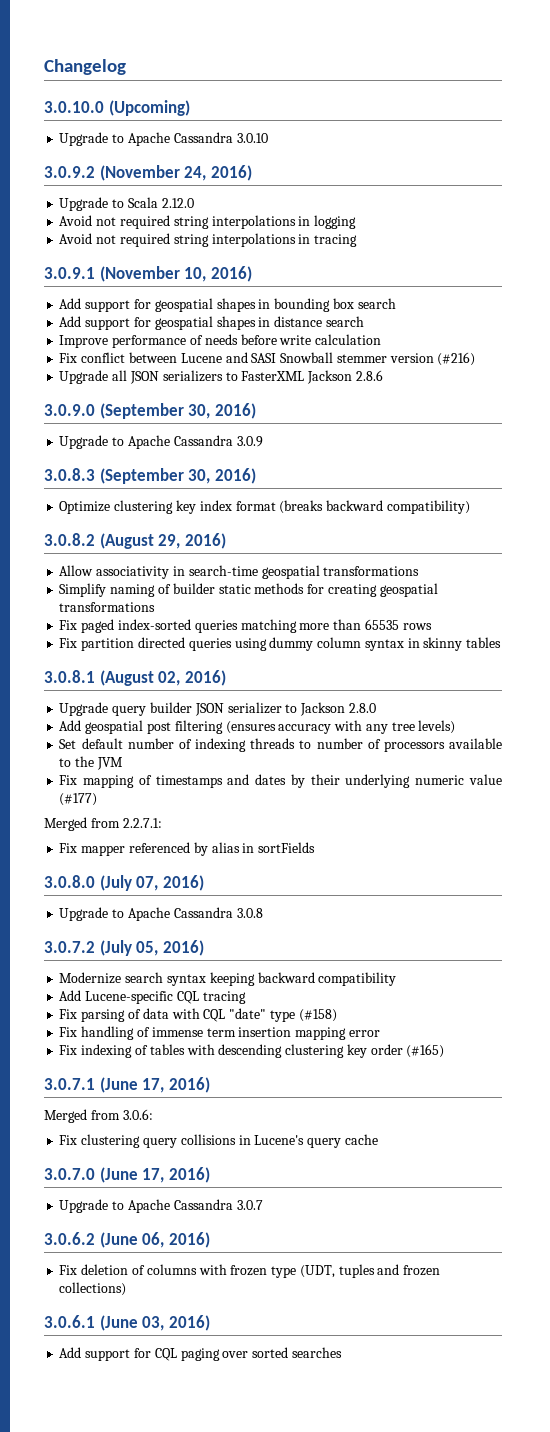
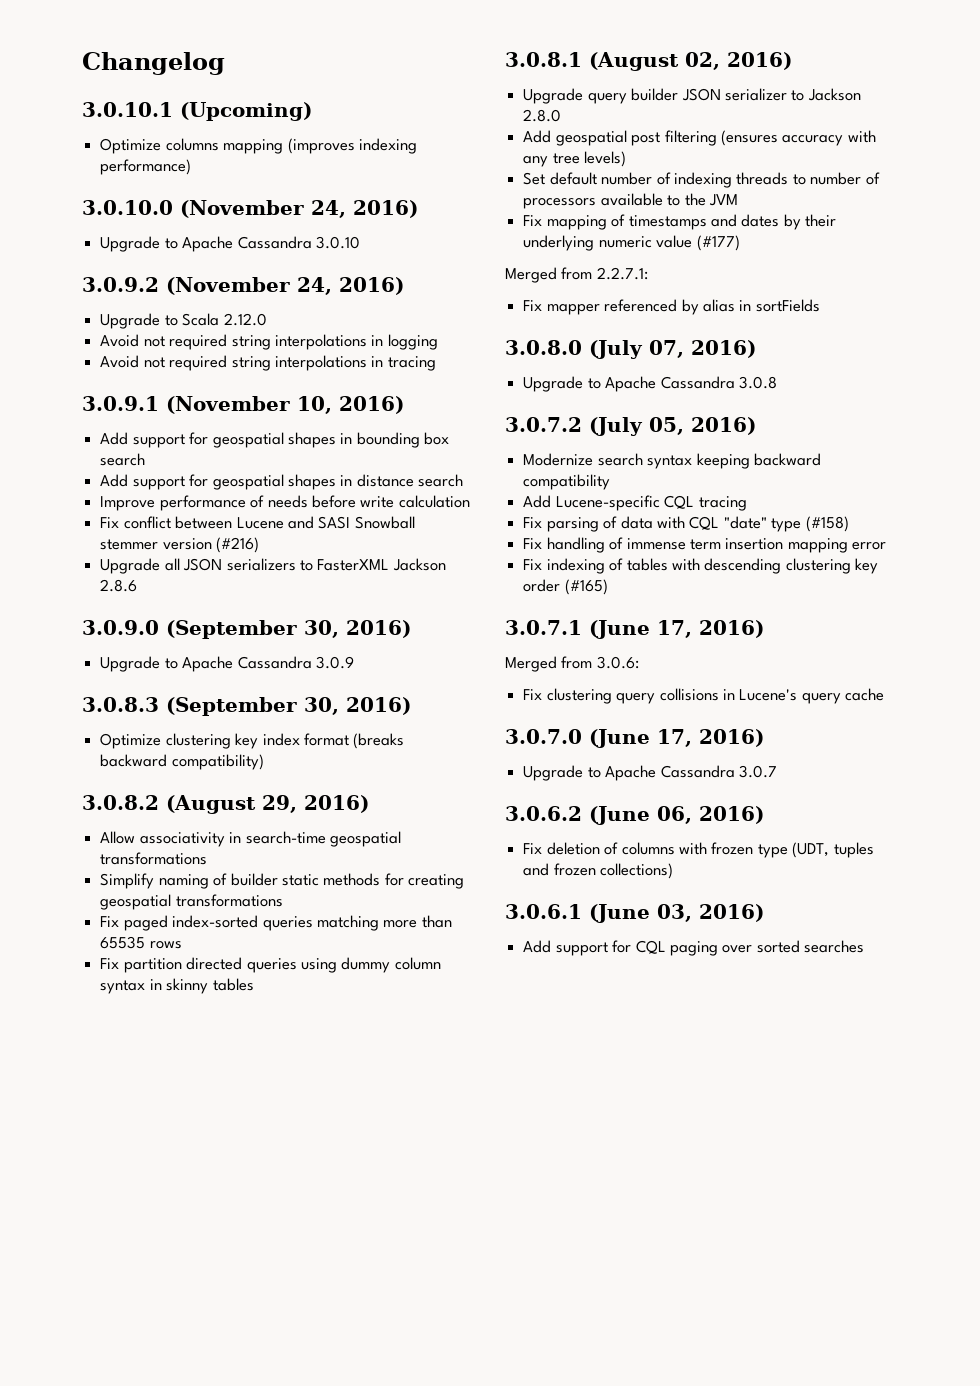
- 3.0.10.0 (Upcoming)
+ 3.0.10.1 (Upcoming)
+ Optimize columns mapping (improves indexing performance)
+ 3.0.10.0 (November 24, 2016)

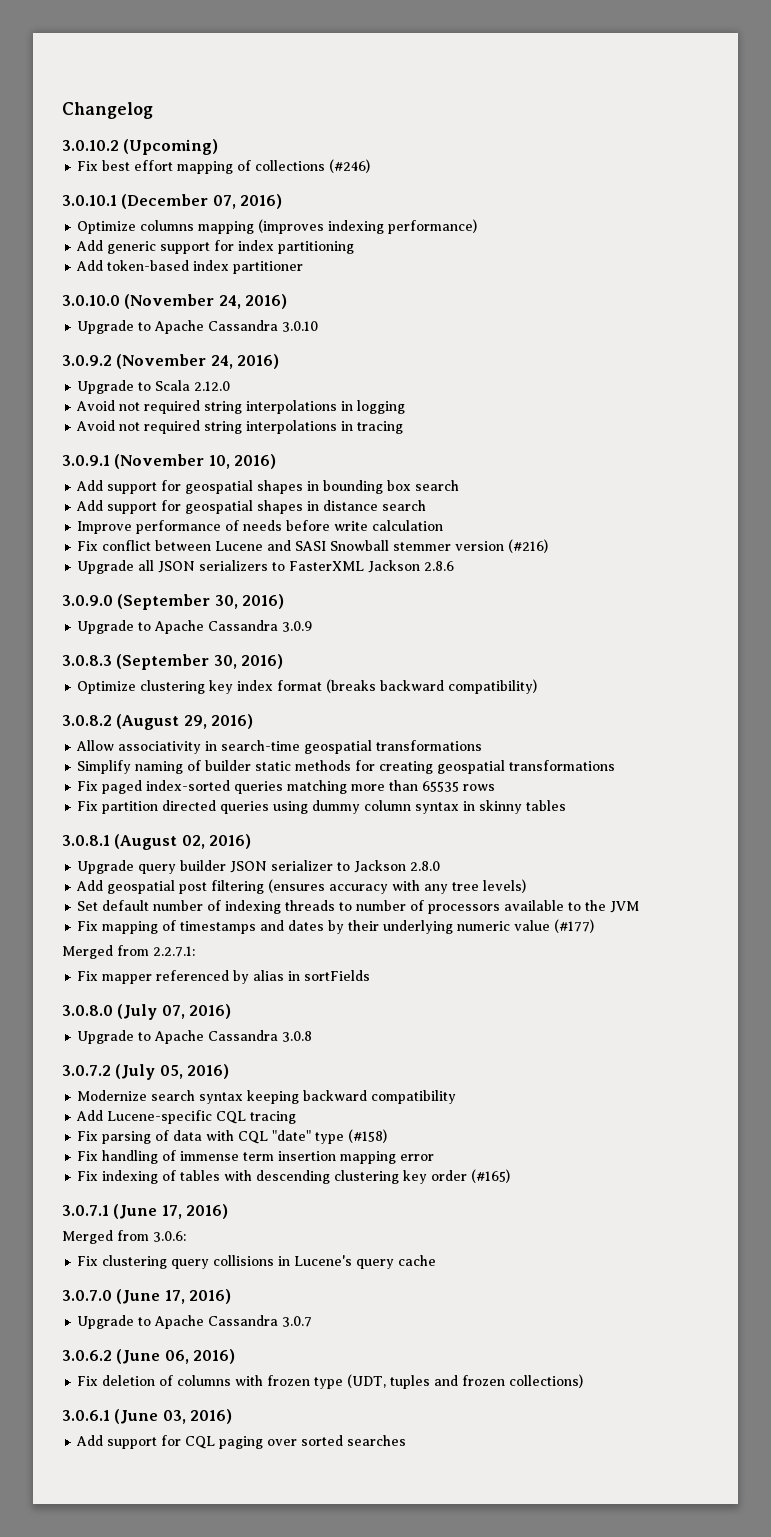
- 3.0.10.1 (Upcoming)
+ 3.0.10.2 (Upcoming)
+ Fix best effort mapping of collections (#246)
+ 3.0.10.1 (December 07, 2016)
+ Add generic support for index partitioning
+ Add token-based index partitioner

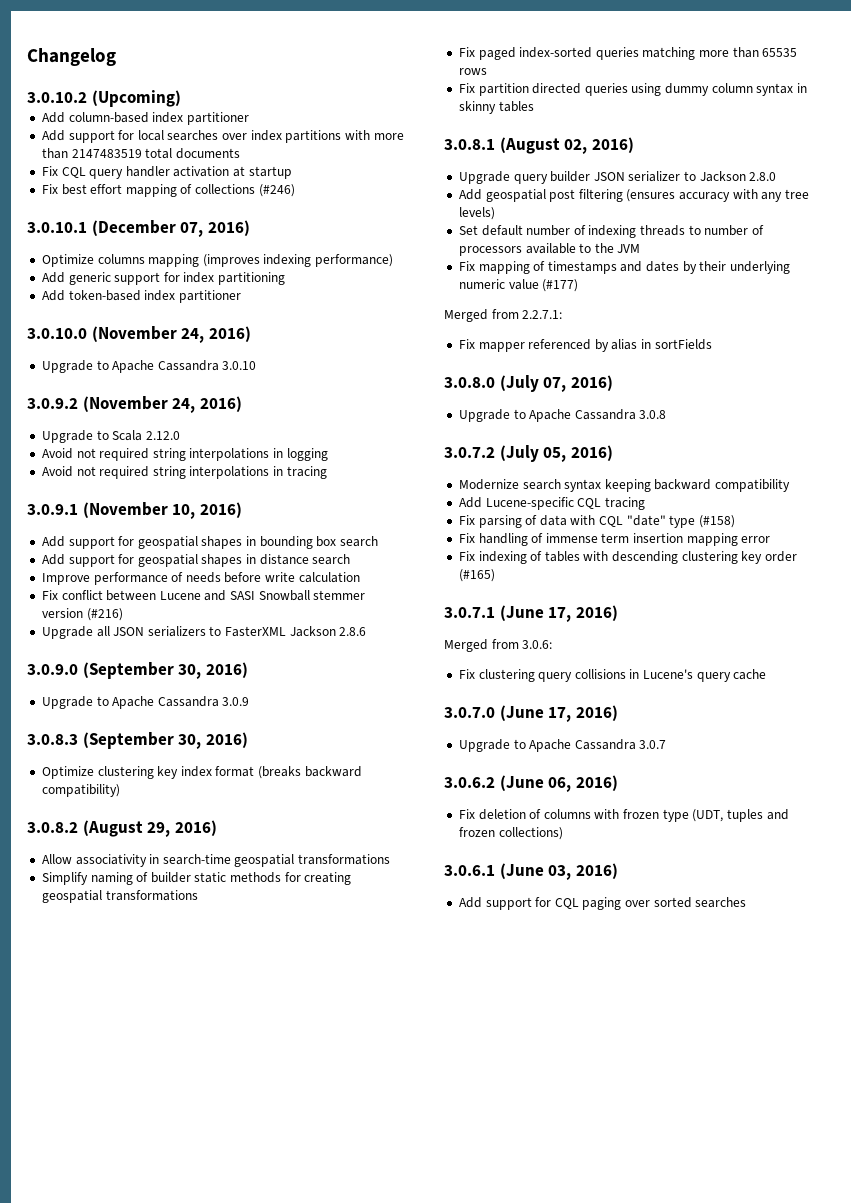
+ Add column-based index partitioner
+ Add support for local searches over index partitions with more than 2147483519 total documents
+ Fix CQL query handler activation at startup

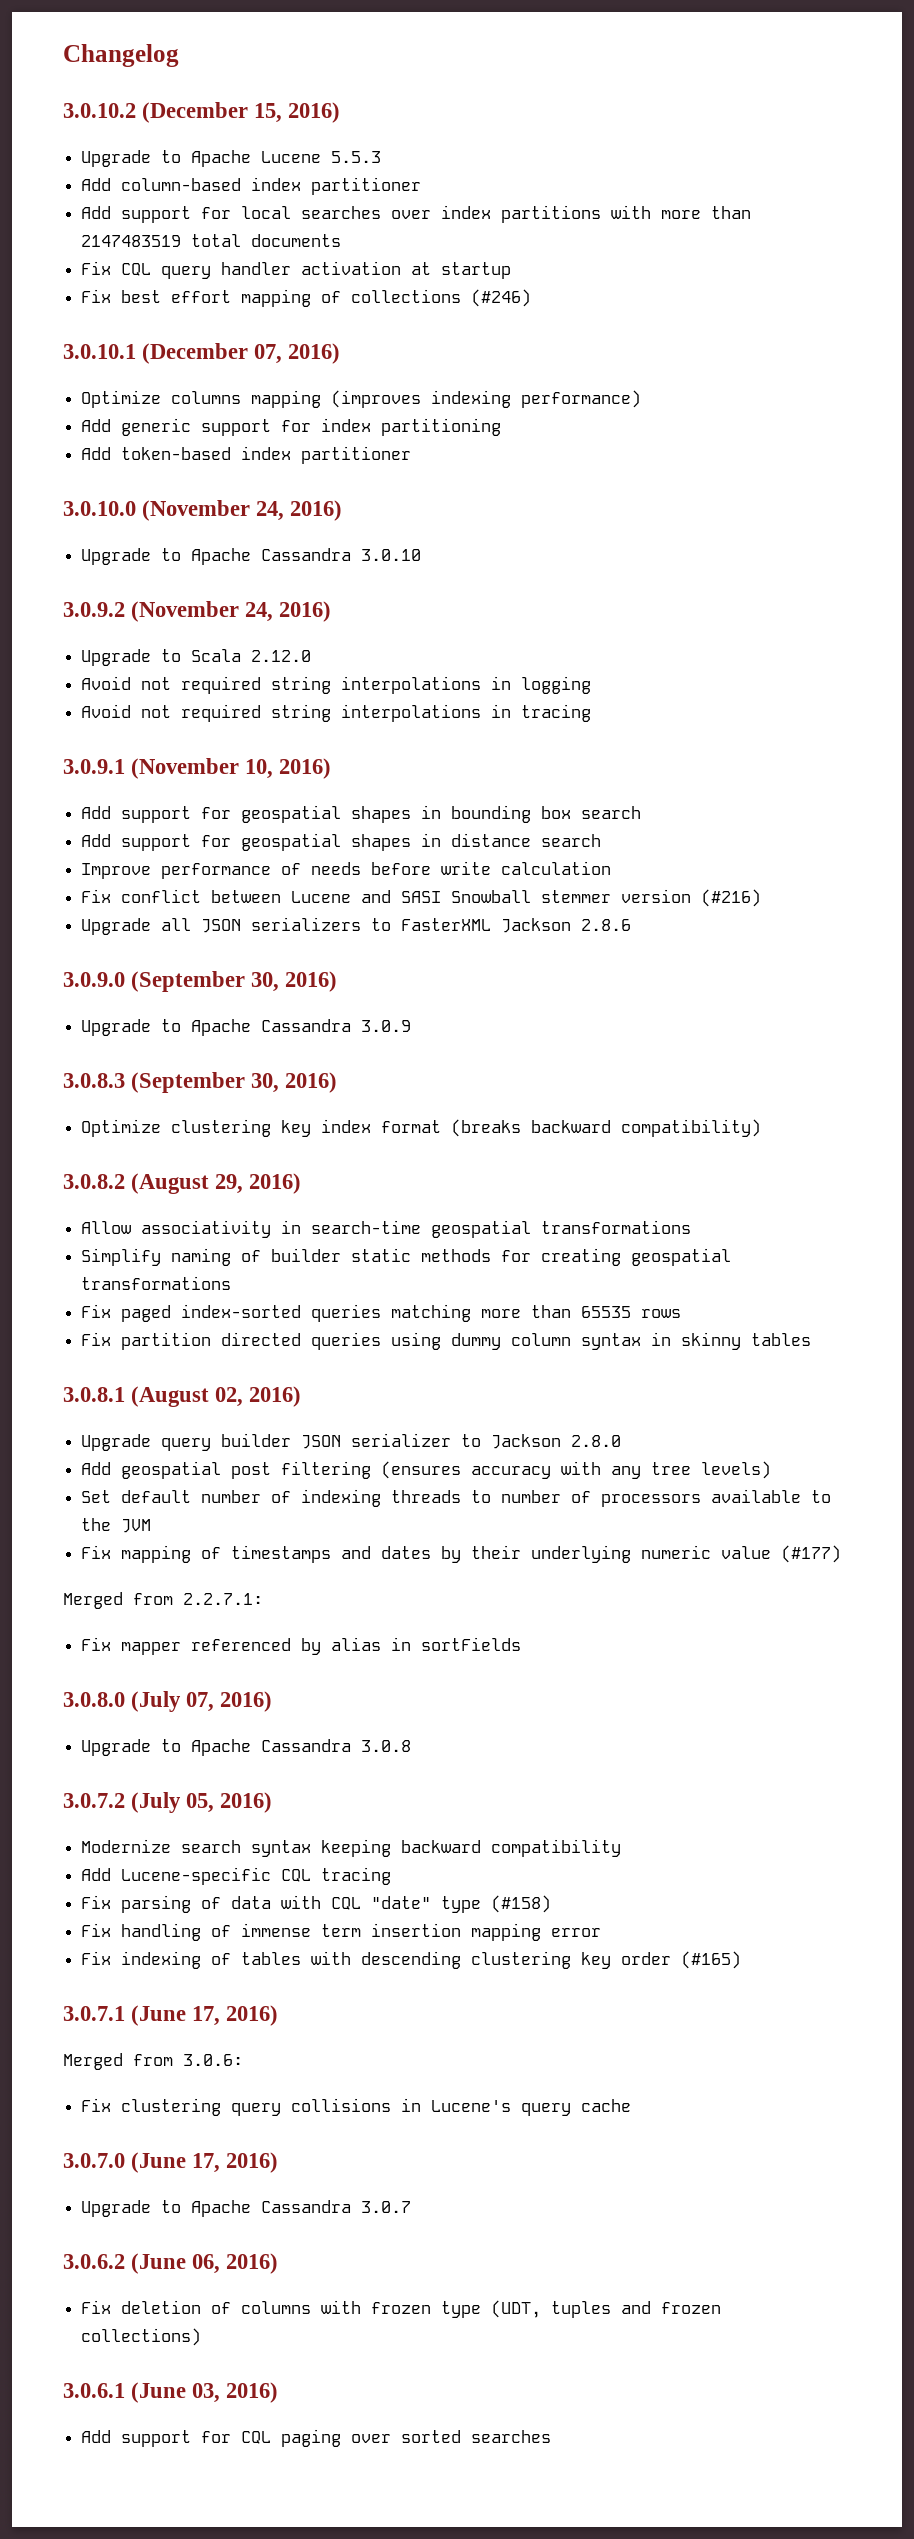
- 3.0.10.2 (Upcoming)
+ 3.0.10.2 (December 15, 2016)
+ Upgrade to Apache Lucene 5.5.3

